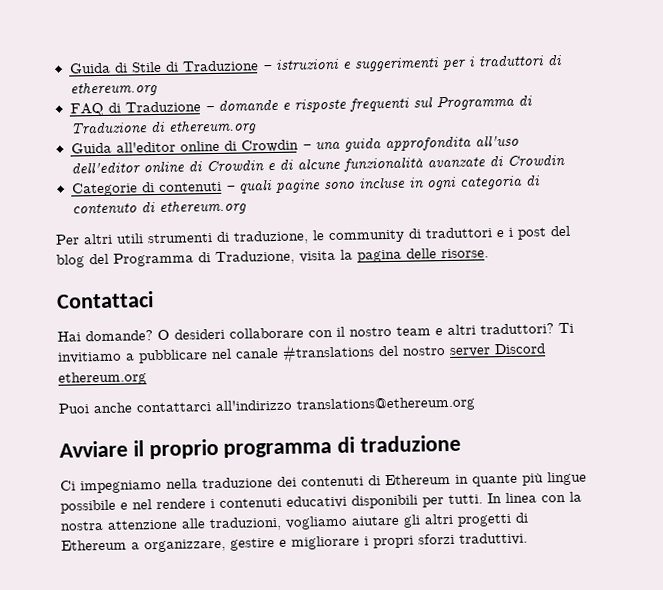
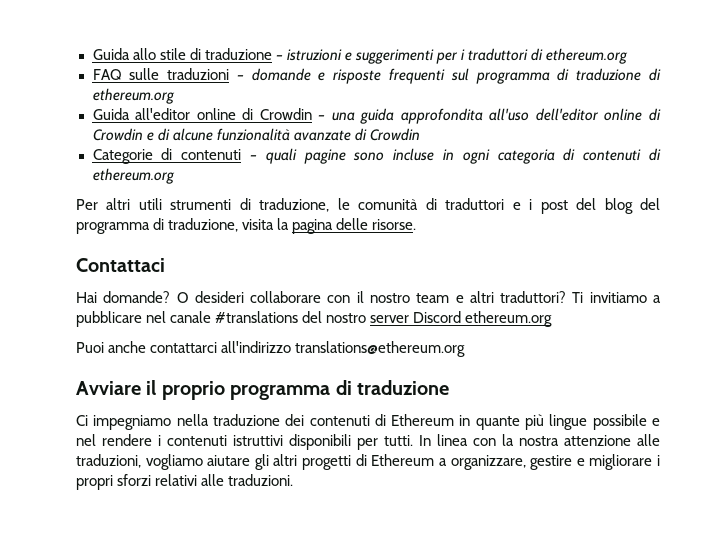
- Guida di Stile di Traduzione – istruzioni e suggerimenti per i traduttori di ethereum.org
+ Guida allo stile di traduzione – istruzioni e suggerimenti per i traduttori di ethereum.org
- FAQ di Traduzione – domande e risposte frequenti sul Programma di Traduzione di ethereum.org
+ FAQ sulle traduzioni – domande e risposte frequenti sul programma di traduzione di ethereum.org
- Categorie di contenuti – quali pagine sono incluse in ogni categoria di contenuto di ethereum.org
+ Categorie di contenuti – quali pagine sono incluse in ogni categoria di contenuti di ethereum.org
- Per altri utili strumenti di traduzione, le community di traduttori e i post del blog del Programma di Traduzione, visita la pagina delle risorse.
+ Per altri utili strumenti di traduzione, le comunità di traduttori e i post del blog del programma di traduzione, visita la pagina delle risorse.
- Ci impegniamo nella traduzione dei contenuti di Ethereum in quante più lingue possibile e nel rendere i contenuti educativi disponibili per tutti.
+ Ci impegniamo nella traduzione dei contenuti di Ethereum in quante più lingue possibile e nel rendere i contenuti istruttivi disponibili per tutti.
- In linea con la nostra attenzione alle traduzioni, vogliamo aiutare gli altri progetti di Ethereum a organizzare, gestire e migliorare i propri sforzi traduttivi.
+ In linea con la nostra attenzione alle traduzioni, vogliamo aiutare gli altri progetti di Ethereum a organizzare, gestire e migliorare i propri sforzi relativi alle traduzioni.

